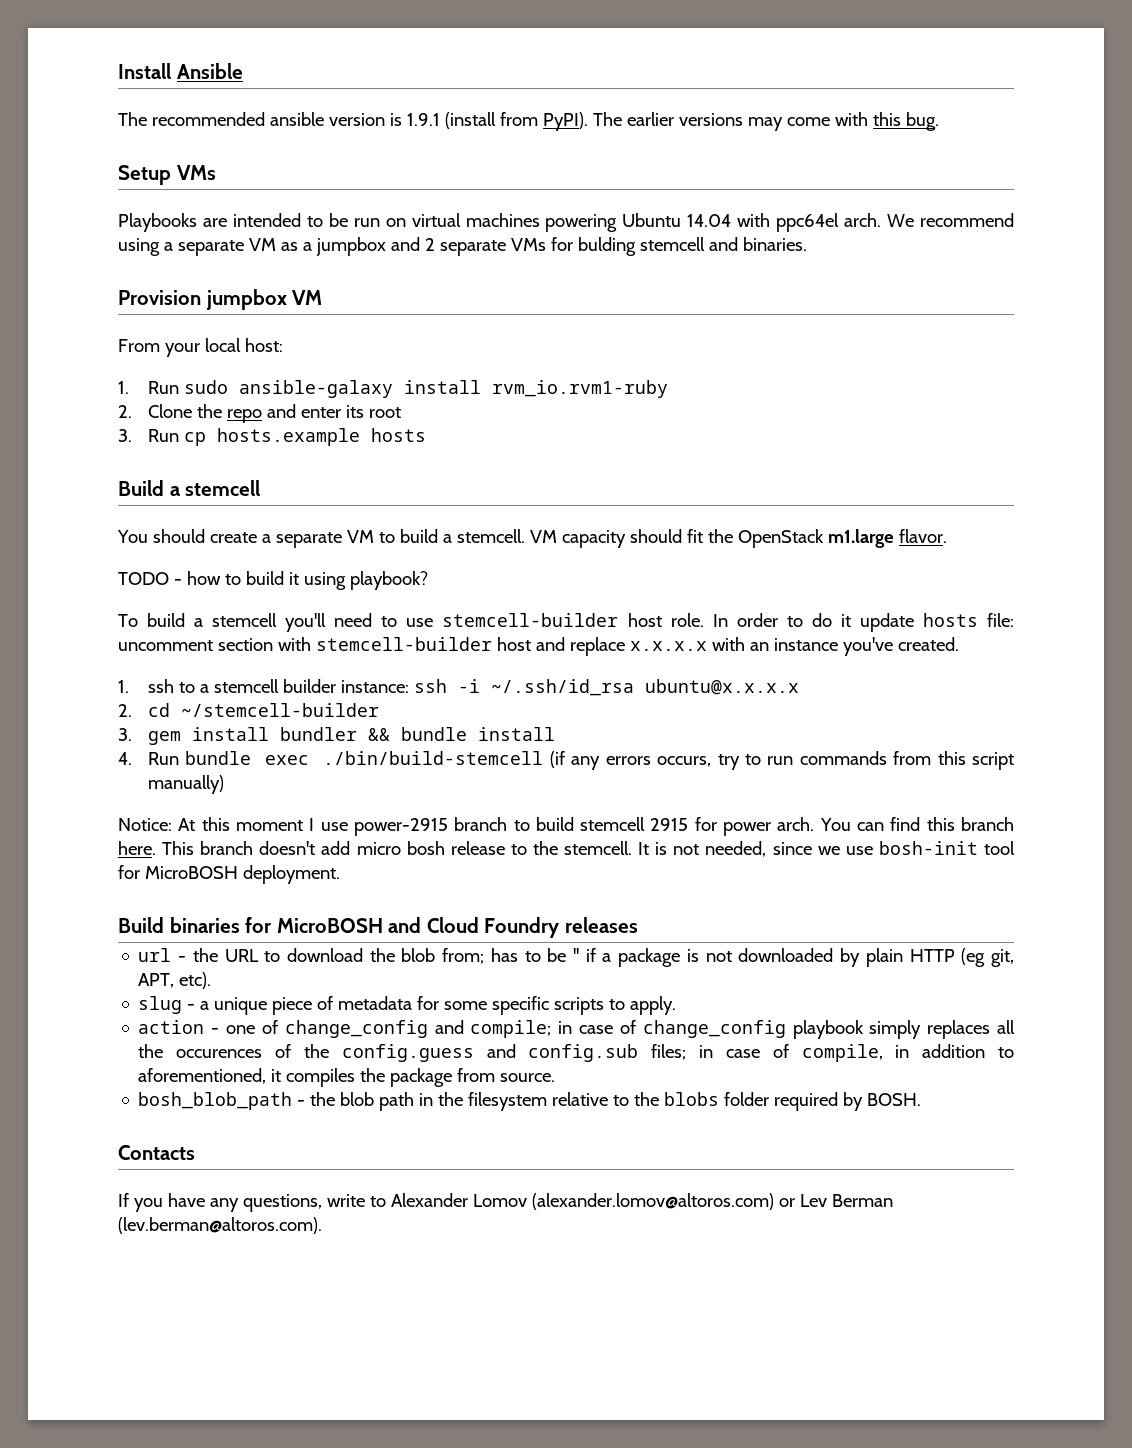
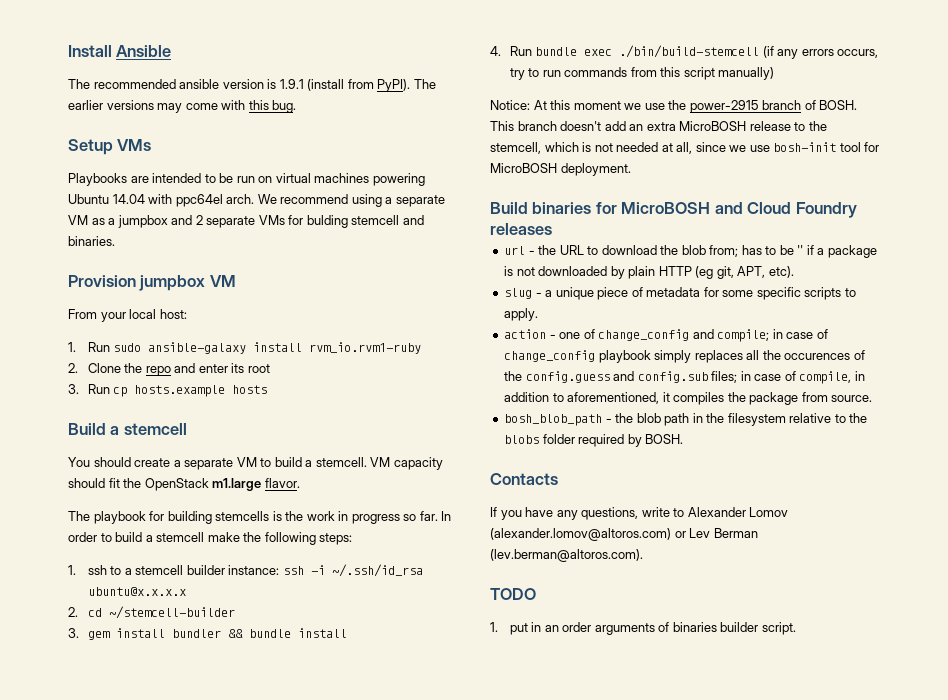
- TODO - how to build it using playbook?
- To build a stemcell you'll need to use stemcell-builder host role. In order to do it update hosts file: uncomment section with stemcell-builder host and replace x.x.x.x with an instance you've created.
+ The playbook for building stemcells is the work in progress so far. In order to build a stemcell make the following steps:
- Notice: At this moment I use power-2915 branch to build stemcell 2915 for power arch. You can find this branch here. This branch doesn't add micro bosh release to the stemcell. It is not needed, since we use bosh-init tool for MicroBOSH deployment.
+ Notice: At this moment we use the power-2915 branch of BOSH. This branch doesn't add an extra MicroBOSH release to the stemcell, which is not needed at all, since we use bosh-init tool for MicroBOSH deployment.
+ TODO
+ 1. put in an order arguments of binaries builder script.

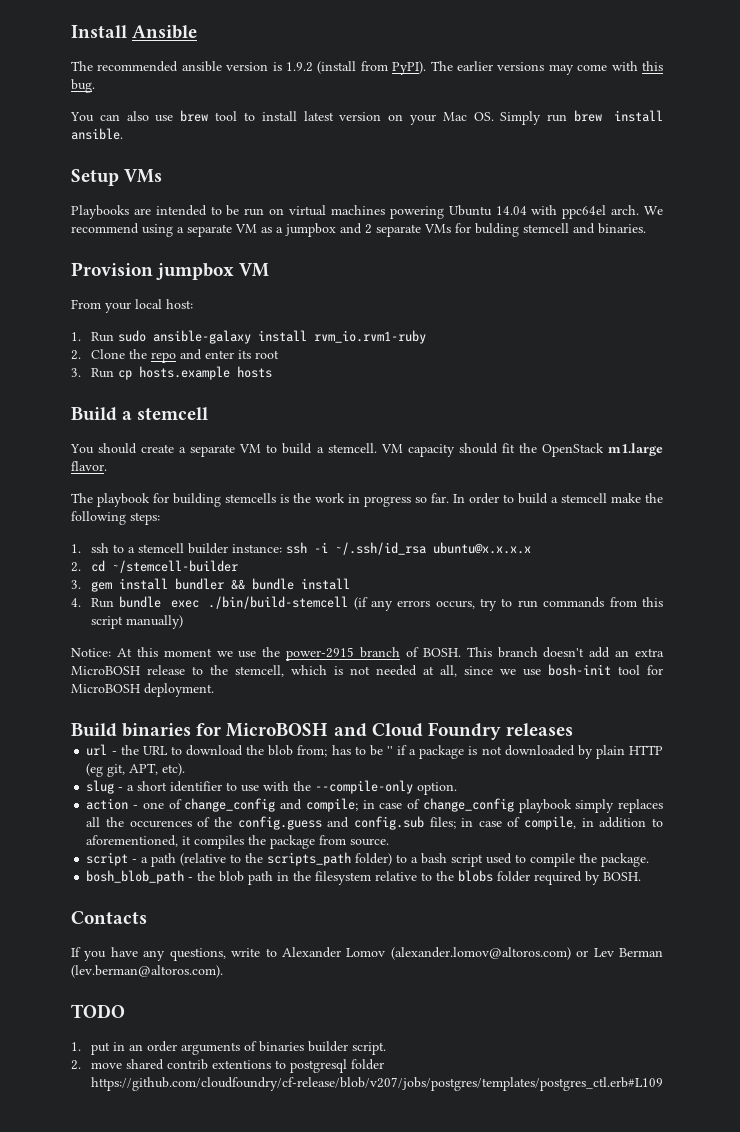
- The recommended ansible version is 1.9.1 (install from PyPI).
+ The recommended ansible version is 1.9.2 (install from PyPI).
+ You can also use brew tool to install latest version on your Mac OS. Simply run brew install ansible.
- slug - a unique piece of metadata for some specific scripts to apply.
+ slug - a short identifier to use with the --compile-only option.
+ script - a path (relative to the scripts_path folder) to a bash script used to compile the package.
+ 2. move shared contrib extentions to postgresql folder https://github.com/cloudfoundry/cf-release/blob/v207/jobs/postgres/templates/postgres_ctl.erb#L109

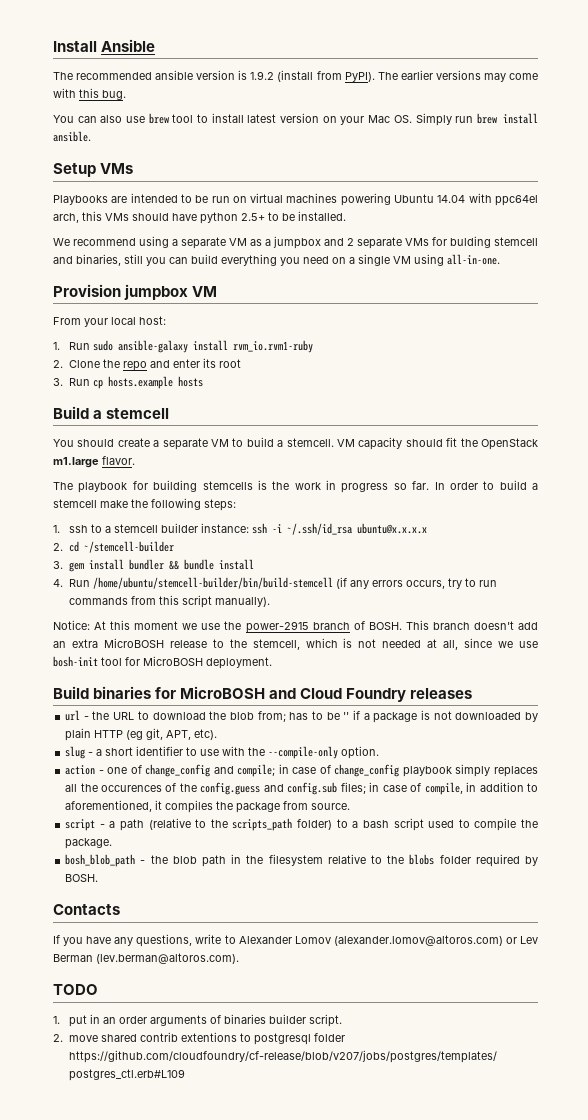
- Playbooks are intended to be run on virtual machines powering Ubuntu 14.04 with ppc64el arch. We recommend using a separate VM as a jumpbox and 2 separate VMs for bulding stemcell and binaries.
+ Playbooks are intended to be run on virtual machines powering Ubuntu 14.04 with ppc64el arch, this VMs should have python 2.5+ to be installed.
+ We recommend using a separate VM as a jumpbox and 2 separate VMs for bulding stemcell and binaries, still you can build everything you need on a single VM using all-in-one.
- 4. Run bundle exec ./bin/build-stemcell (if any errors occurs, try to run commands from this script manually)
+ 4. Run /home/ubuntu/stemcell-builder/bin/build-stemcell (if any errors occurs, try to run commands from this script manually).

